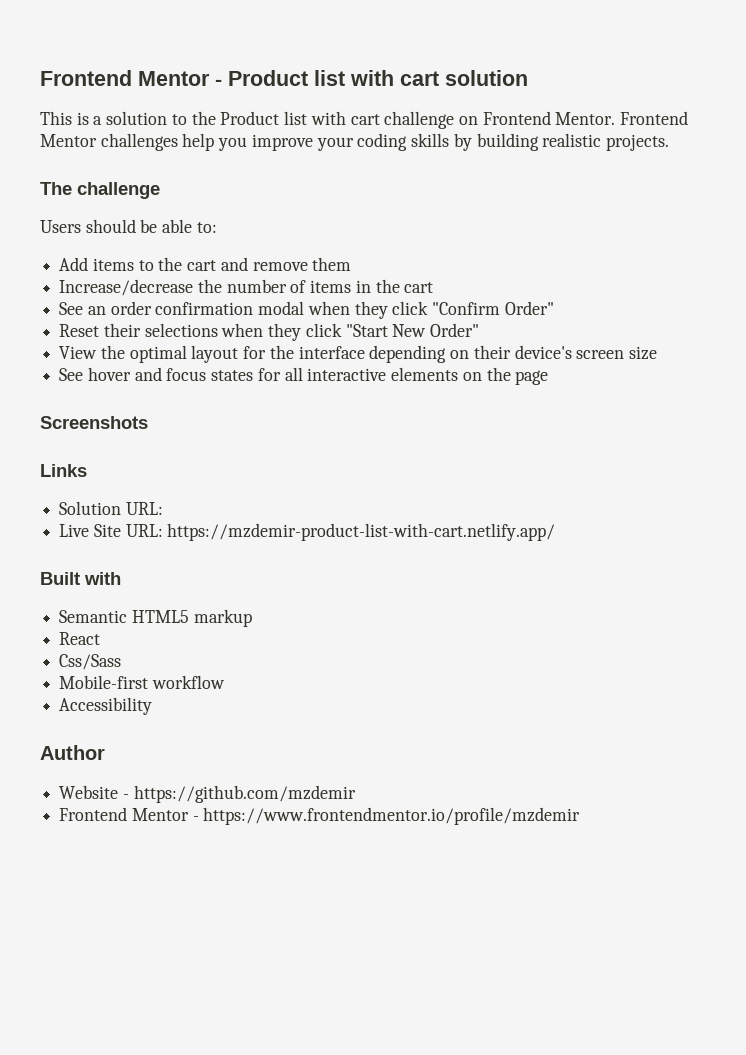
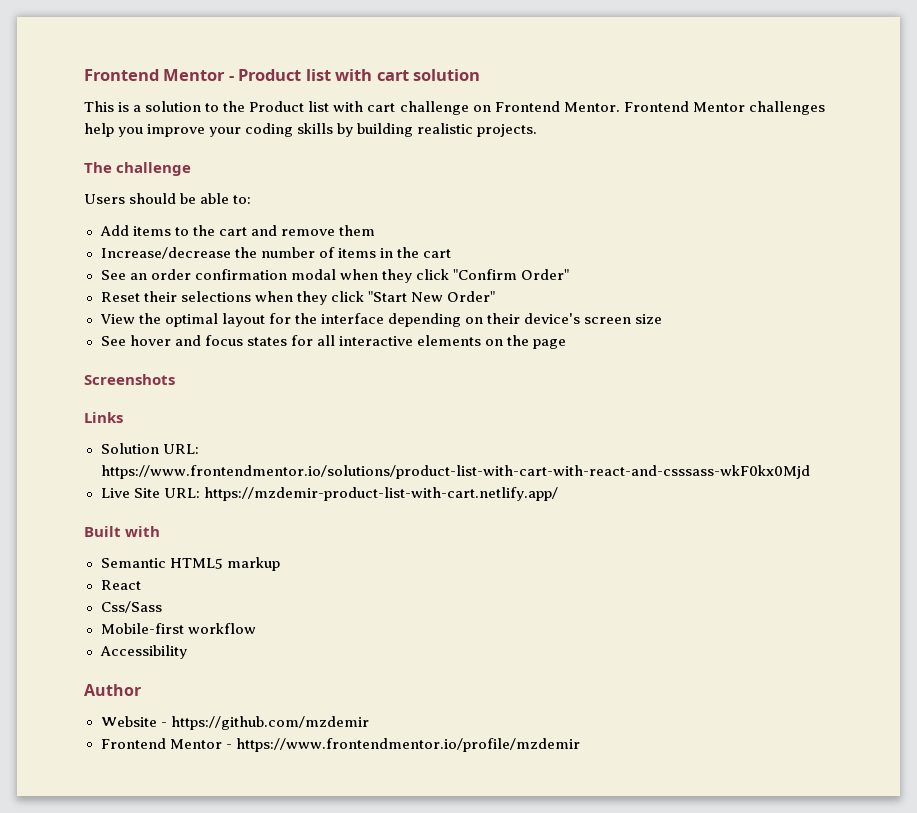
- Solution URL:
+ Solution URL: https://www.frontendmentor.io/solutions/product-list-with-cart-with-react-and-csssass-wkF0kx0Mjd

